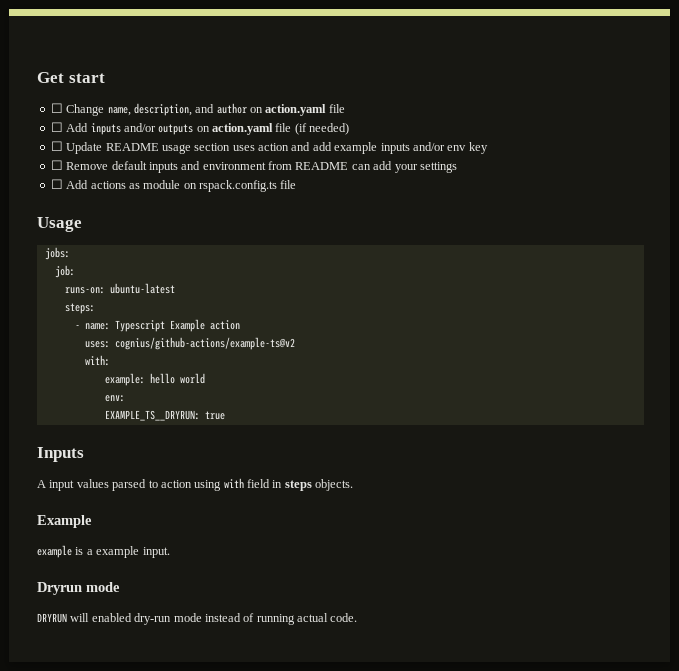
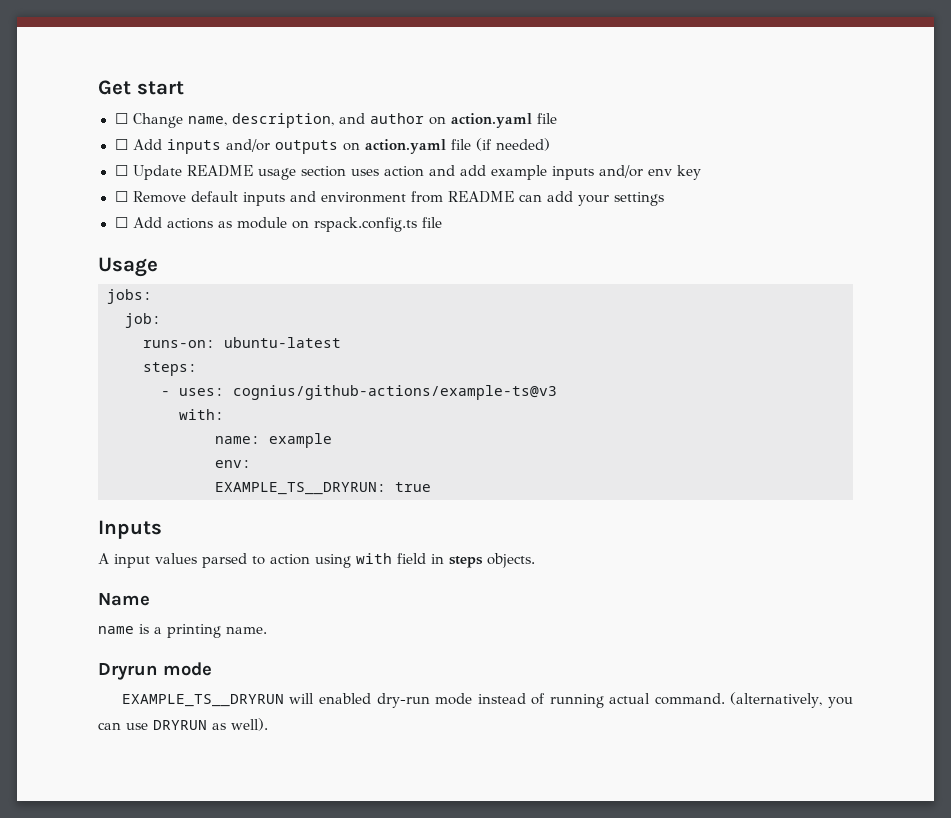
- - name: Typescript Example action
- uses: cognius/github-actions/example-ts@v2
+ - uses: cognius/github-actions/example-ts@v3
  with:
- example: hello world
+ name: example
  A input values parsed to action using with field in steps objects.
- Example
- example is a example input.
+ Name
+ name is a printing name.
- DRYRUN will enabled dry-run mode instead of running actual code.
+ EXAMPLE_TS__DRYRUN will enabled dry-run mode instead of running actual command. (alternatively, you can use DRYRUN as well).

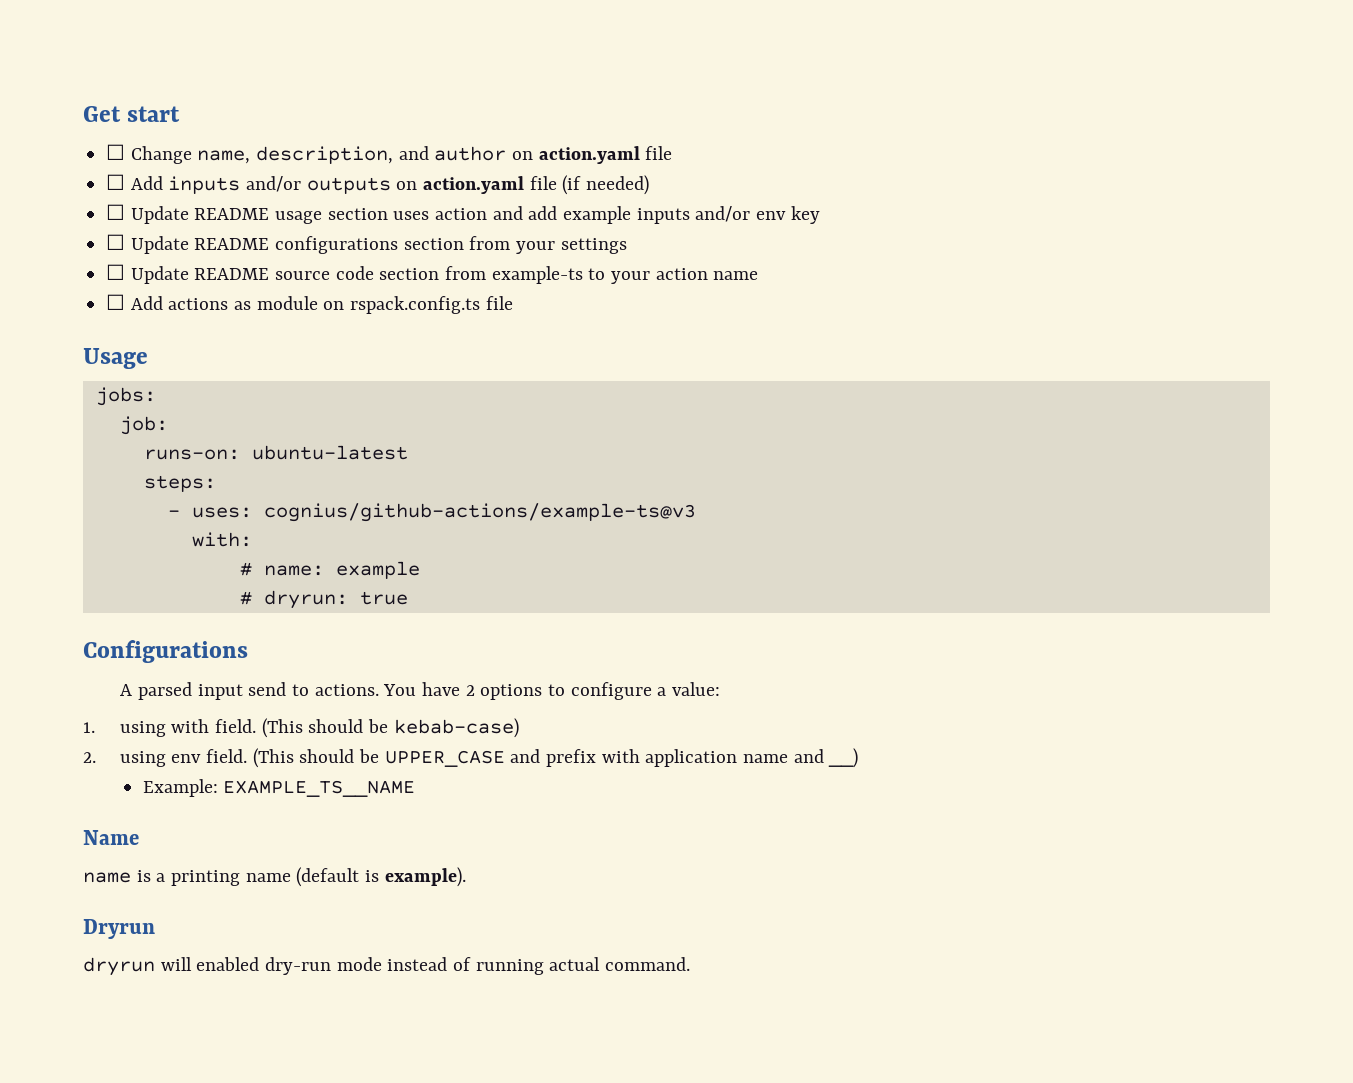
- ☐ Remove default inputs and environment from README can add your settings
+ ☐ Update README configurations section from your settings
+ ☐ Update README source code section from example-ts to your action name
- name: example
+ # name: example
- env:
- EXAMPLE_TS__DRYRUN: true
+ # dryrun: true
- Inputs
+ Configurations
- A input values parsed to action using with field in steps objects.
+ A parsed input send to actions. You have 2 options to configure a value:
+ 1. using with field. (This should be kebab-case)
+ 2. using env field. (This should be UPPER_CASE and prefix with application name and __)
+ Example: EXAMPLE_TS__NAME
- name is a printing name.
+ name is a printing name (default is example).
- Dryrun mode
- EXAMPLE_TS__DRYRUN will enabled dry-run mode instead of running actual command. (alternatively, you can use DRYRUN as well).
+ Dryrun
+ dryrun will enabled dry-run mode instead of running actual command.

